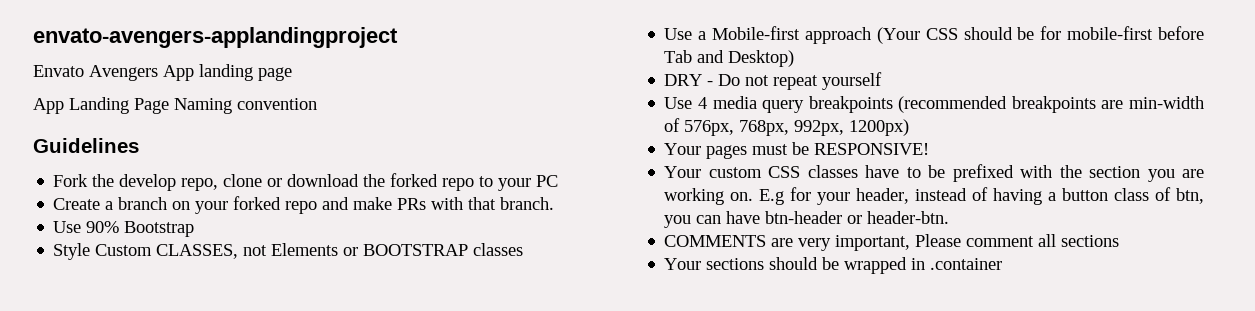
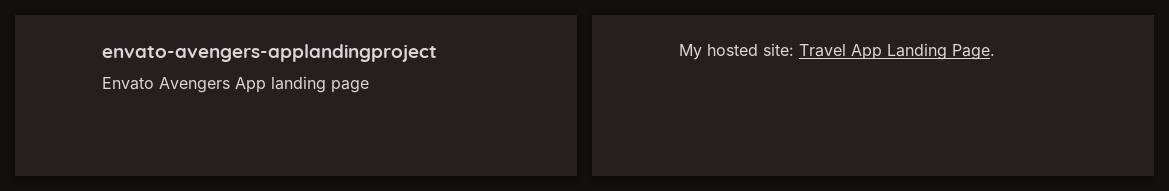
- App Landing Page Naming convention
- Guidelines
- Fork the develop repo, clone or download the forked repo to your PC
- Create a branch on your forked repo and make PRs with that branch.
- Use 90% Bootstrap
- Style Custom CLASSES, not Elements or BOOTSTRAP classes
- Use a Mobile-first approach (Your CSS should be for mobile-first before Tab and Desktop)
- DRY - Do not repeat yourself
- Use 4 media query breakpoints (recommended breakpoints are min-width of 576px, 768px, 992px, 1200px)
- Your pages must be RESPONSIVE!
- Your custom CSS classes have to be prefixed with the section you are working on. E.g for your header, instead of having a button class of btn, you can have btn-header or header-btn.
- COMMENTS are very important, Please comment all sections
- Your sections should be wrapped in .container
+ My hosted site: Travel App Landing Page.

